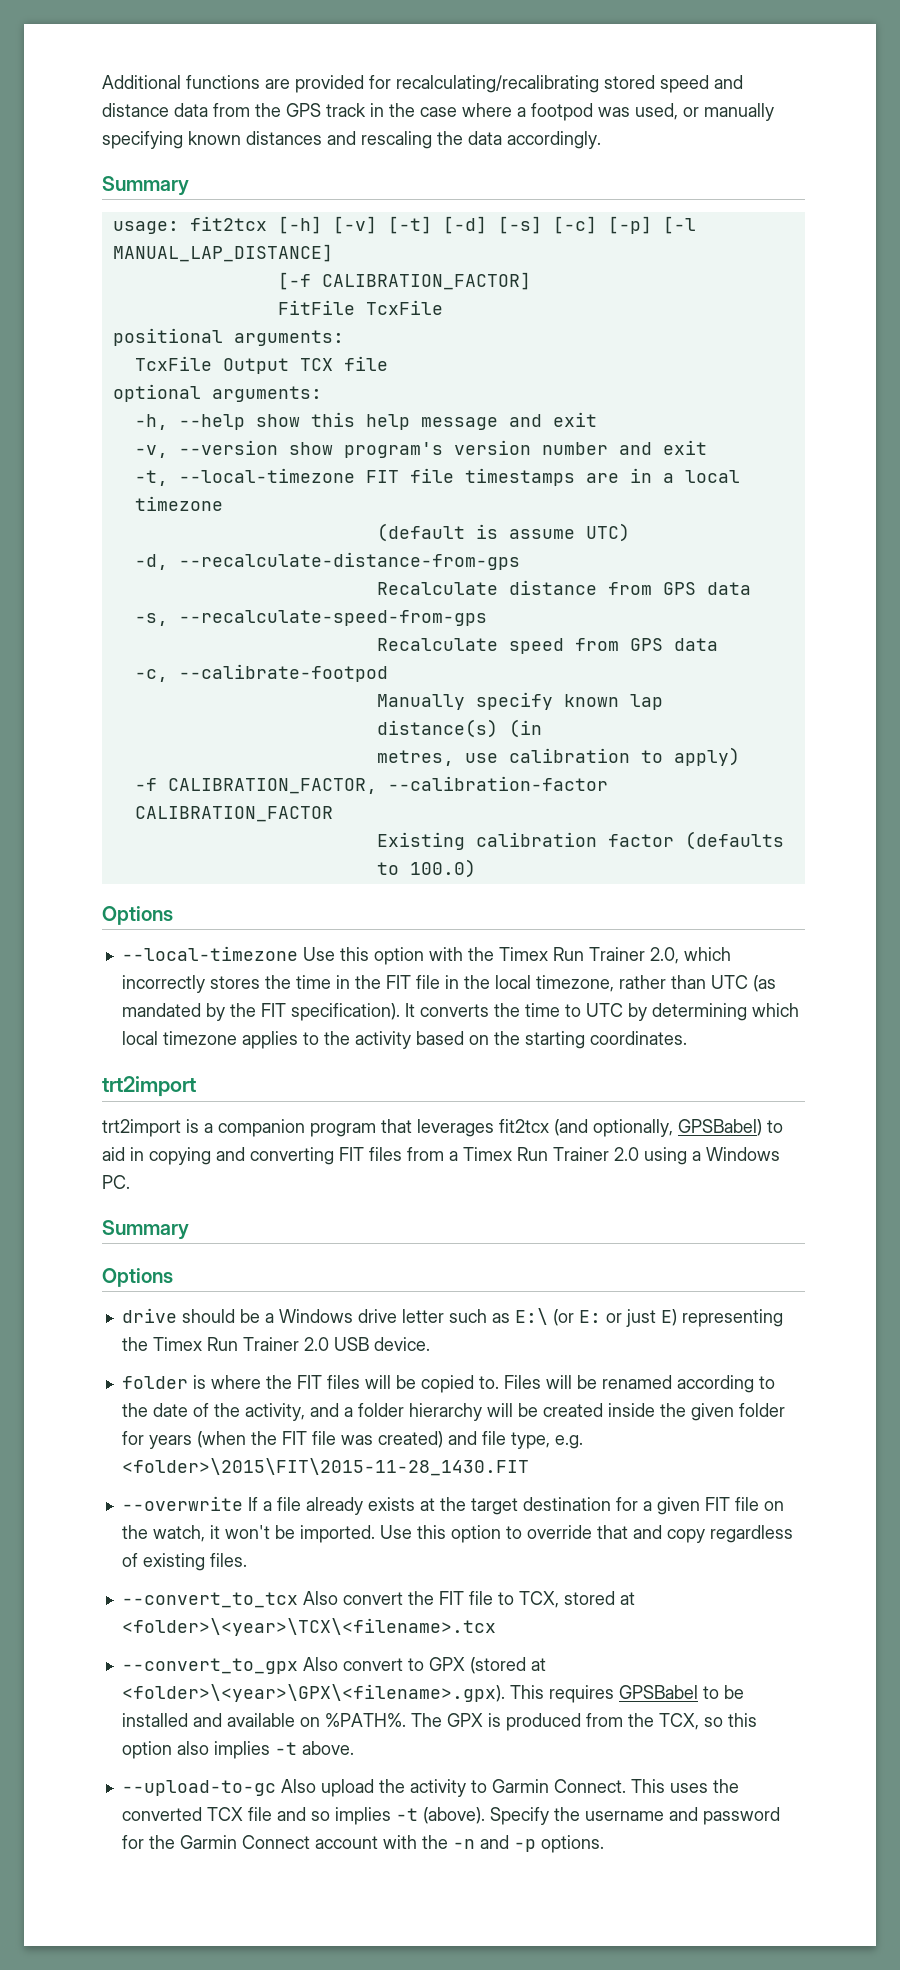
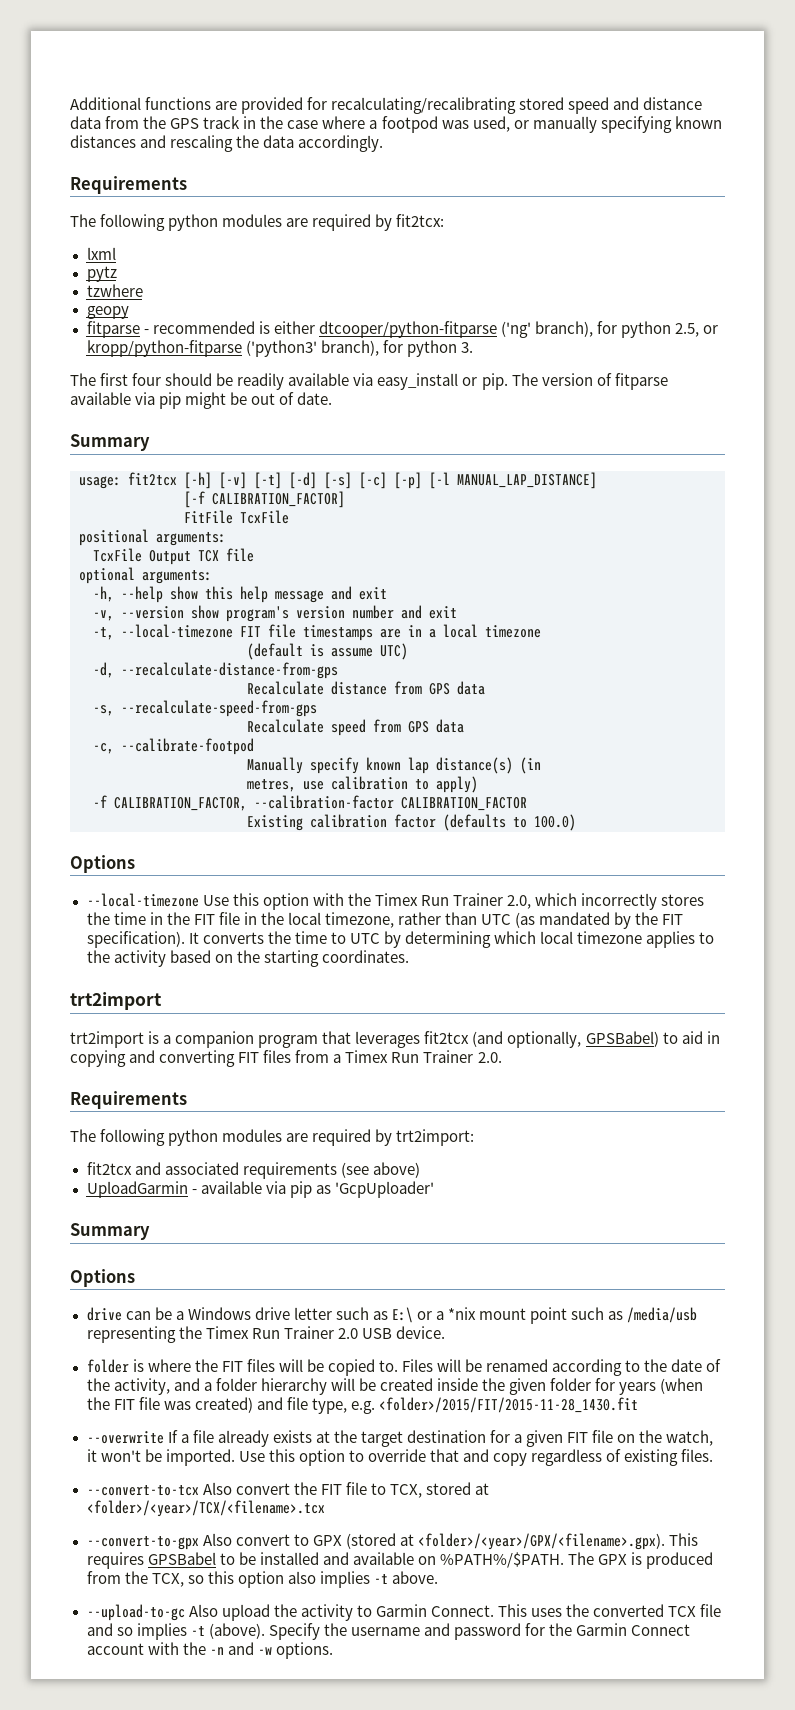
  Additional functions are provided for recalculating/recalibrating stored speed and distance data from the GPS track in the case where a footpod was used, or manually specifying known distances and rescaling the data accordingly.
+ Requirements
+ The following python modules are required by fit2tcx:
+ lxml
+ pytz
+ tzwhere
+ geopy
+ fitparse - recommended is either dtcooper/python-fitparse ('ng' branch), for python 2.5, or kropp/python-fitparse ('python3' branch), for python 3.
+ The first four should be readily available via easy_install or pip. The version of fitparse available via pip might be out of date.
- trt2import is a companion program that leverages fit2tcx (and optionally, GPSBabel) to aid in copying and converting FIT files from a Timex Run Trainer 2.0 using a Windows PC.
+ trt2import is a companion program that leverages fit2tcx (and optionally, GPSBabel) to aid in copying and converting FIT files from a Timex Run Trainer 2.0.
+ Requirements
+ The following python modules are required by trt2import:
+ fit2tcx and associated requirements (see above)
+ UploadGarmin - available via pip as 'GcpUploader'
- drive should be a Windows drive letter such as E:\ (or E: or just E) representing the Timex Run Trainer 2.0 USB device.
+ drive can be a Windows drive letter such as E:\ or a *nix mount point such as /media/usb representing the Timex Run Trainer 2.0 USB device.
- Files will be renamed according to the date of the activity, and a folder hierarchy will be created inside the given folder for years (when the FIT file was created) and file type, e.g. <folder>\2015\FIT\2015-11-28_1430.FIT
+ Files will be renamed according to the date of the activity, and a folder hierarchy will be created inside the given folder for years (when the FIT file was created) and file type, e.g. <folder>/2015/FIT/2015-11-28_1430.fit
- --convert_to_tcx Also convert the FIT file to TCX, stored at <folder>\<year>\TCX\<filename>.tcx
- --convert_to_gpx Also convert to GPX (stored at <folder>\<year>\GPX\<filename>.gpx). This requires GPSBabel to be installed and available on %PATH%.
+ --convert-to-tcx Also convert the FIT file to TCX, stored at <folder>/<year>/TCX/<filename>.tcx
+ --convert-to-gpx Also convert to GPX (stored at <folder>/<year>/GPX/<filename>.gpx). This requires GPSBabel to be installed and available on %PATH%/$PATH.
- Specify the username and password for the Garmin Connect account with the -n and -p options.
+ Specify the username and password for the Garmin Connect account with the -n and -w options.

